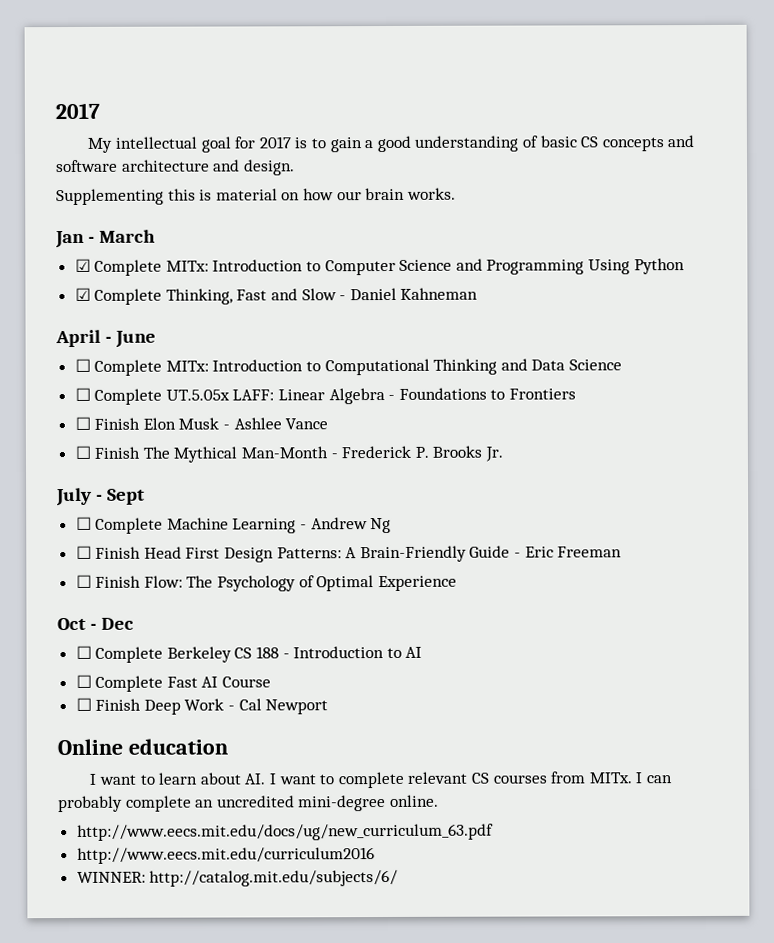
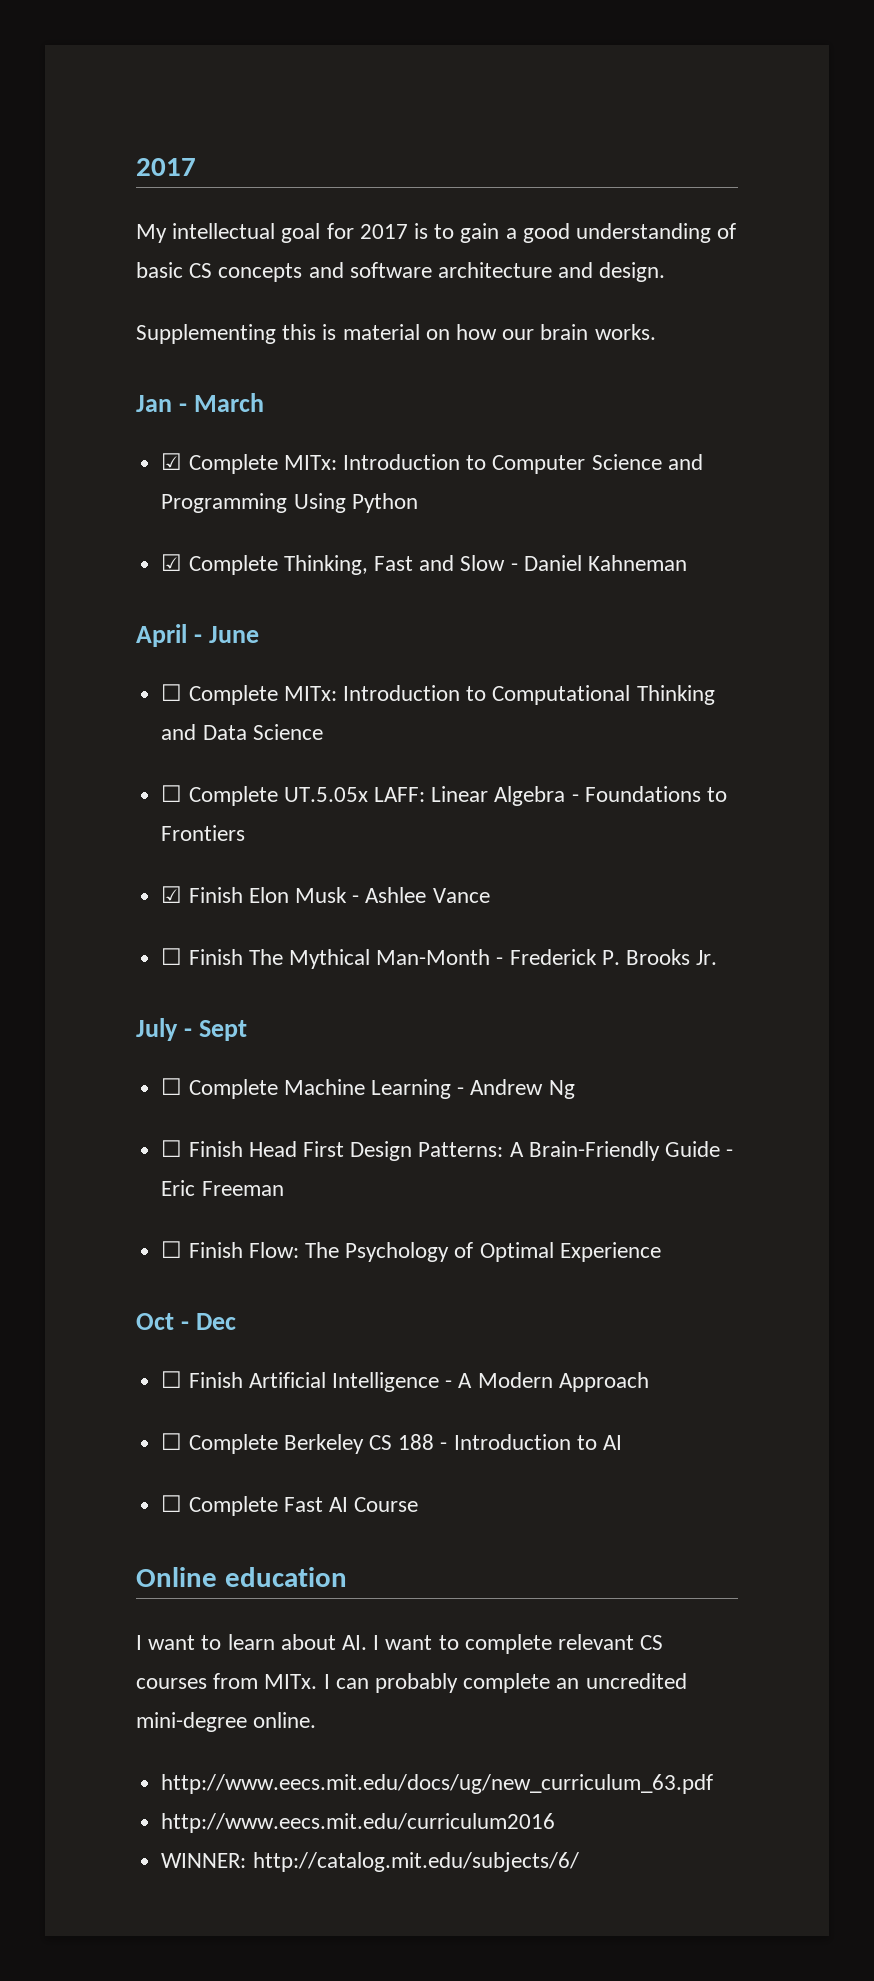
- ☐ Finish Elon Musk - Ashlee Vance
+ ☑ Finish Elon Musk - Ashlee Vance
+ ☐ Finish Artificial Intelligence - A Modern Approach
- ☐ Finish Deep Work - Cal Newport

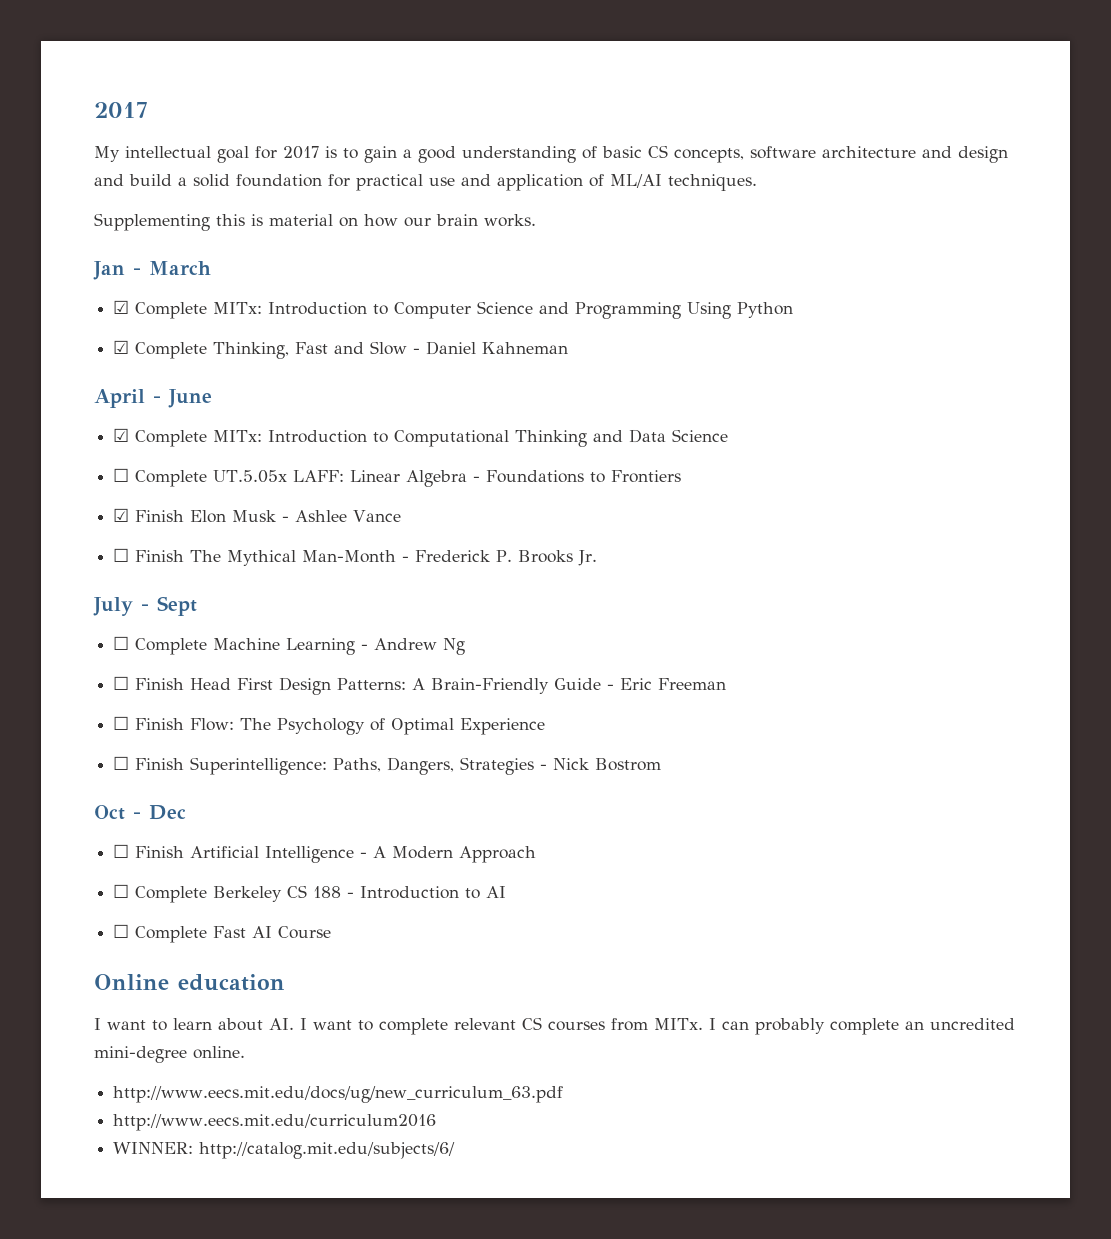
- My intellectual goal for 2017 is to gain a good understanding of basic CS concepts and software architecture and design.
+ My intellectual goal for 2017 is to gain a good understanding of basic CS concepts, software architecture and design and build a solid foundation for practical use and application of ML/AI techniques.
- ☐ Complete MITx: Introduction to Computational Thinking and Data Science
+ ☑ Complete MITx: Introduction to Computational Thinking and Data Science
+ ☐ Finish Superintelligence: Paths, Dangers, Strategies - Nick Bostrom

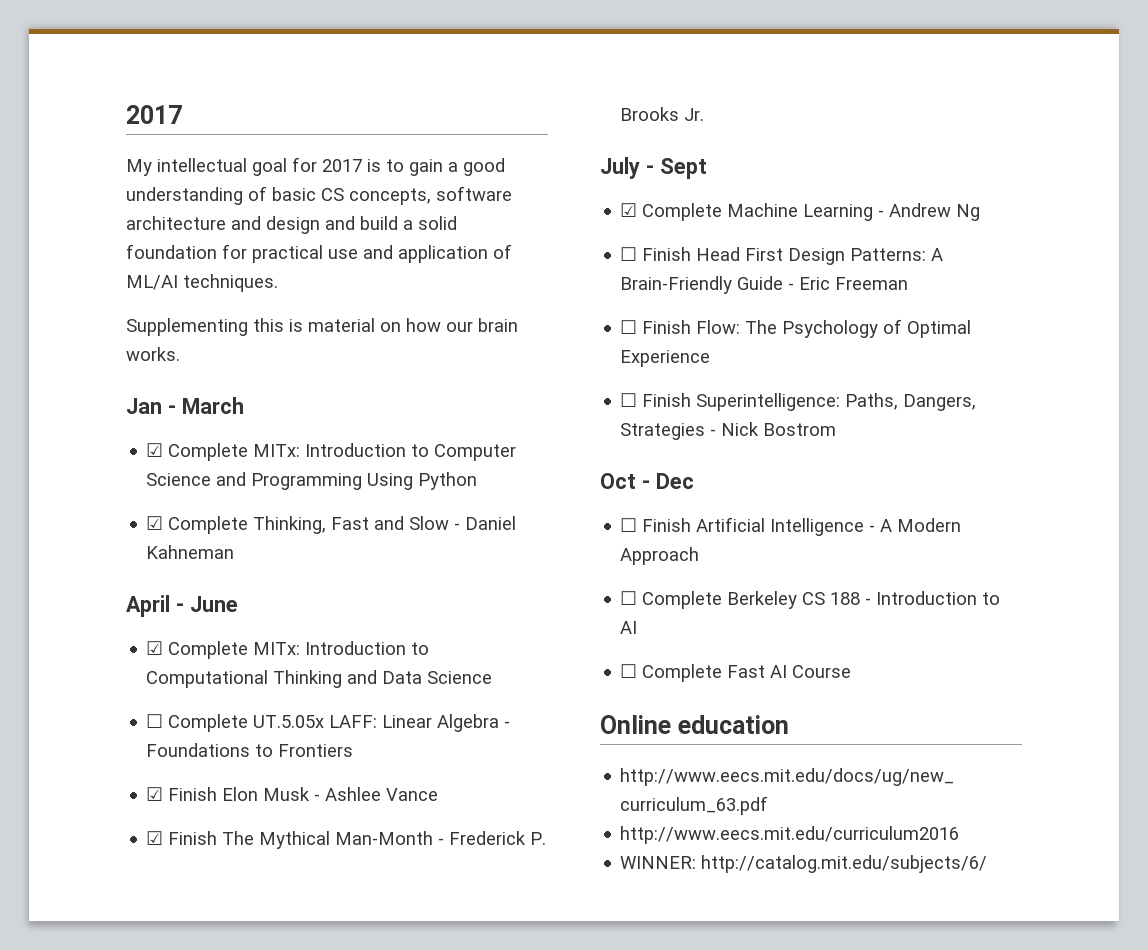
- ☐ Finish The Mythical Man-Month - Frederick P. Brooks Jr.
+ ☑ Finish The Mythical Man-Month - Frederick P. Brooks Jr.
- ☐ Complete Machine Learning - Andrew Ng
+ ☑ Complete Machine Learning - Andrew Ng
- I want to learn about AI. I want to complete relevant CS courses from MITx. I can probably complete an uncredited mini-degree online.

